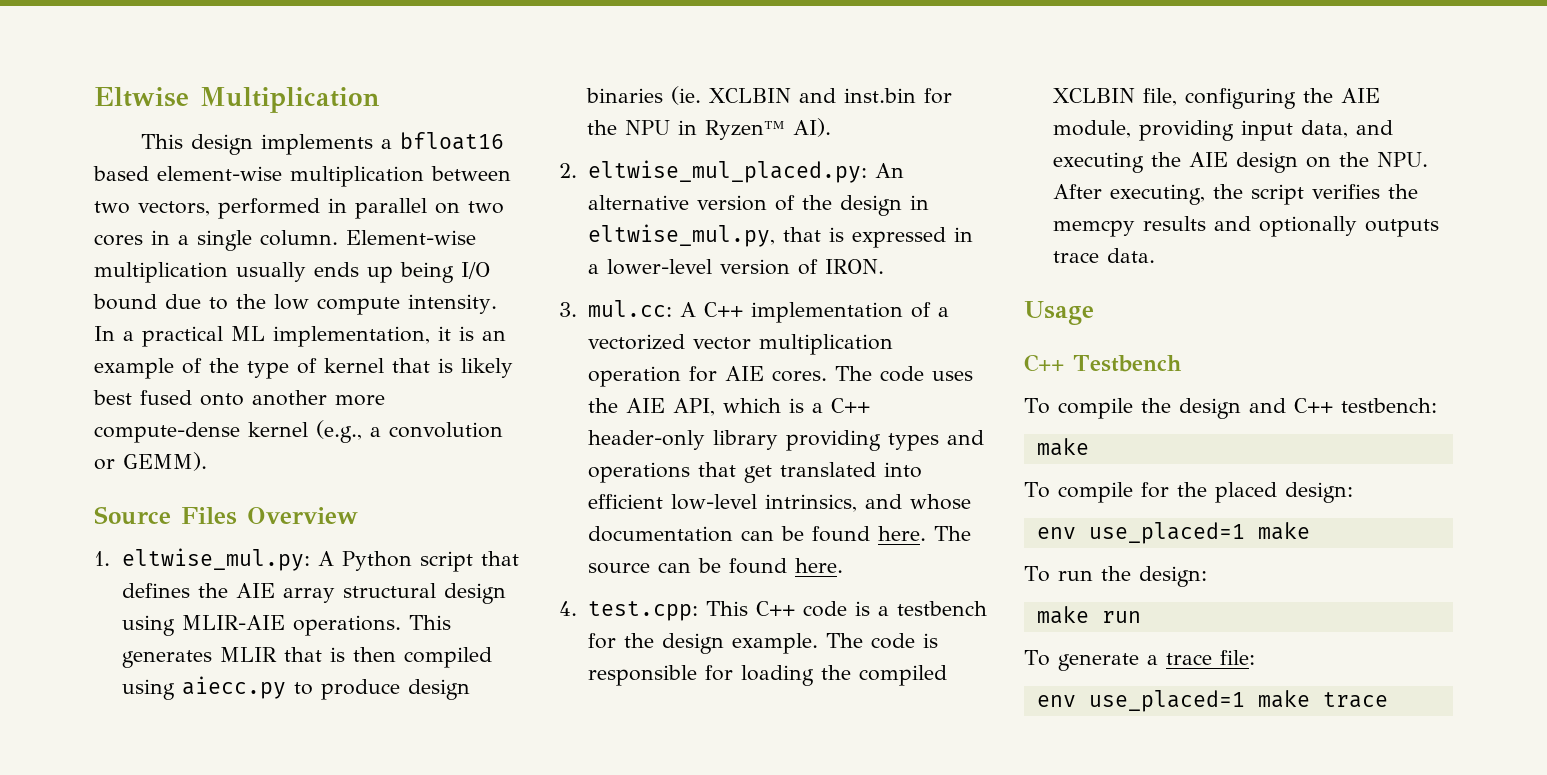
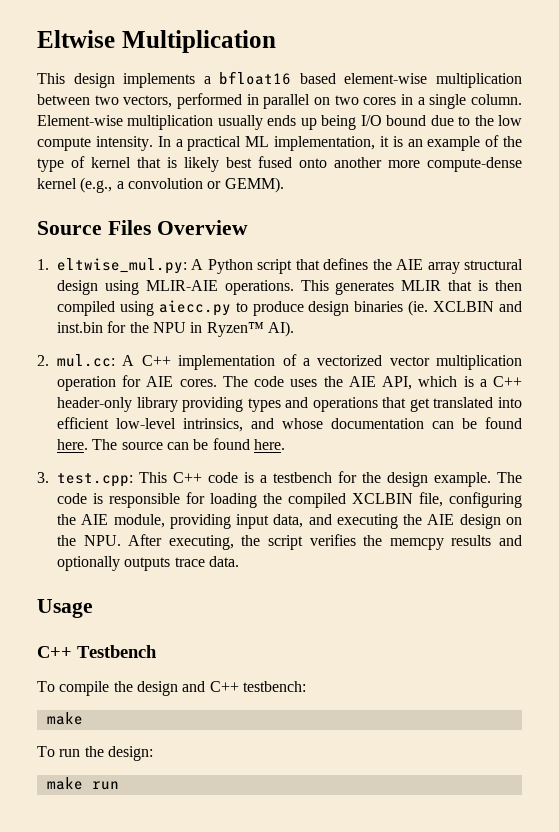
- 2. eltwise_mul_placed.py: An alternative version of the design in eltwise_mul.py, that is expressed in a lower-level version of IRON.
- 3. mul.cc: A C++ implementation of a vectorized vector multiplication operation for AIE cores.
+ 2. mul.cc: A C++ implementation of a vectorized vector multiplication operation for AIE cores.
- 4. test.cpp: This C++ code is a testbench for the design example.
+ 3. test.cpp: This C++ code is a testbench for the design example.
- To compile for the placed design:
- env use_placed=1 make
- To generate a trace file:
- env use_placed=1 make trace

